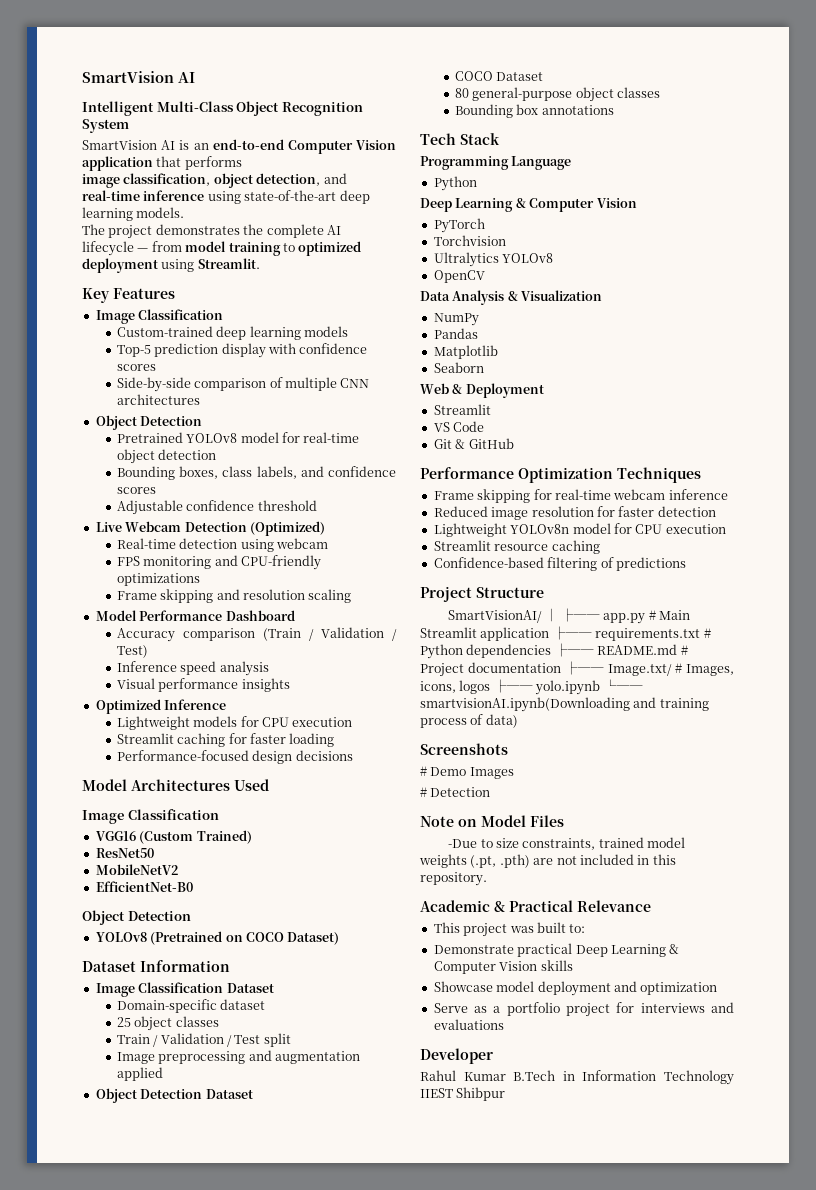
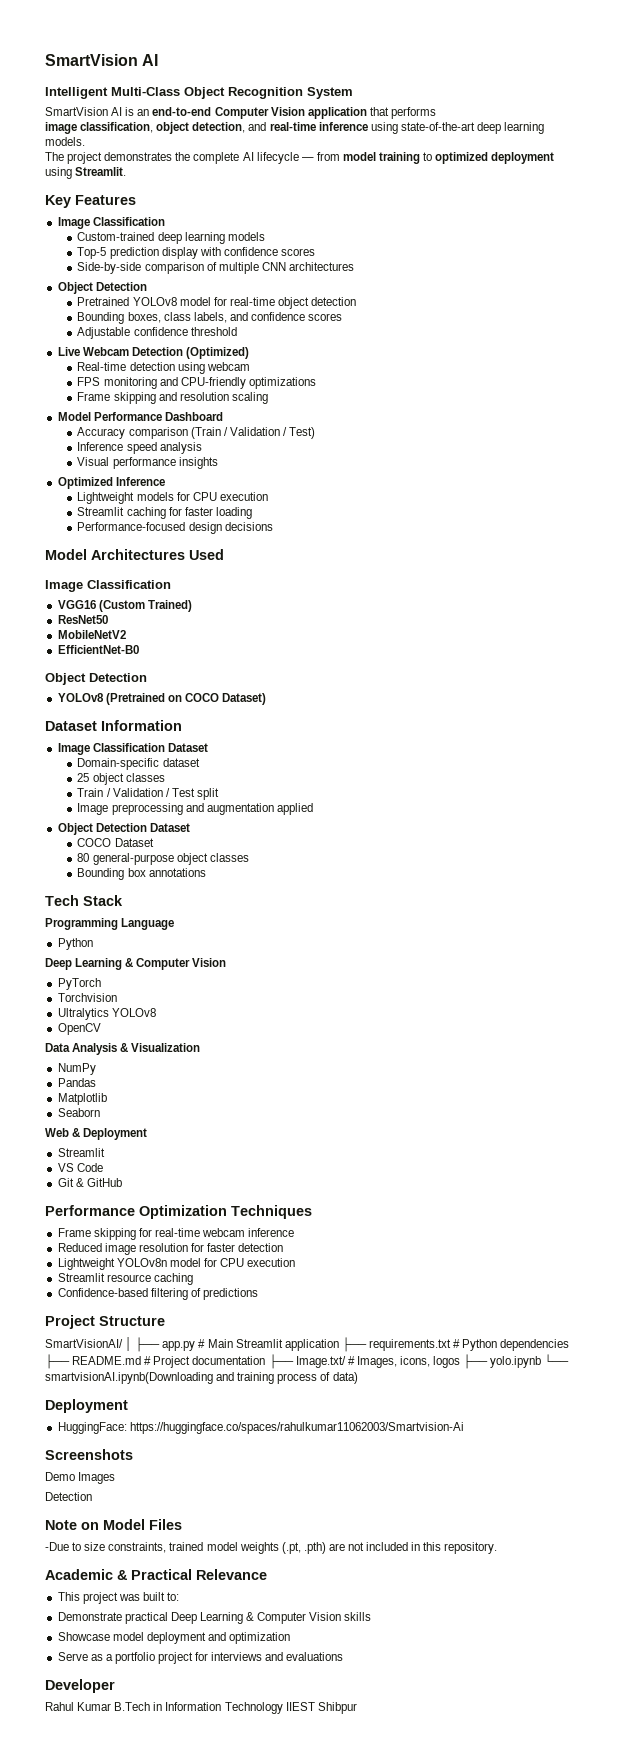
  SmartVisionAI/ │ ├── app.py # Main Streamlit application ├── requirements.txt # Python dependencies ├── README.md # Project documentation ├── Image.txt/ # Images, icons, logos ├── yolo.ipynb └── smartvisionAI.ipynb(Downloading and training process of data)
+ Deployment
+ HuggingFace: https://huggingface.co/spaces/rahulkumar11062003/Smartvision-Ai
- # Demo Images
- # Detection
+ Demo Images
+ Detection

